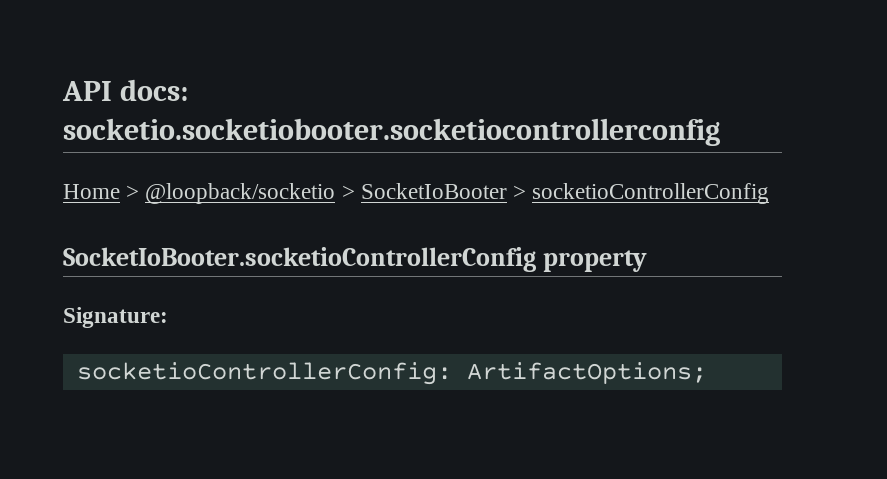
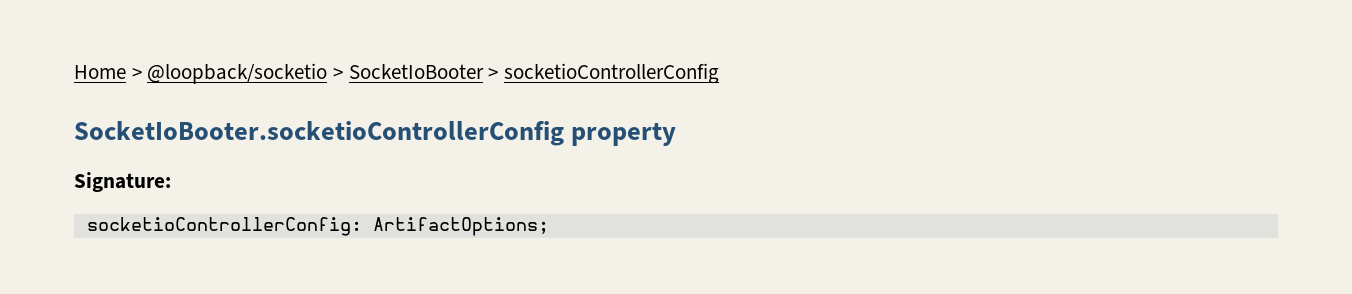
- API docs: socketio.socketiobooter.socketiocontrollerconfig

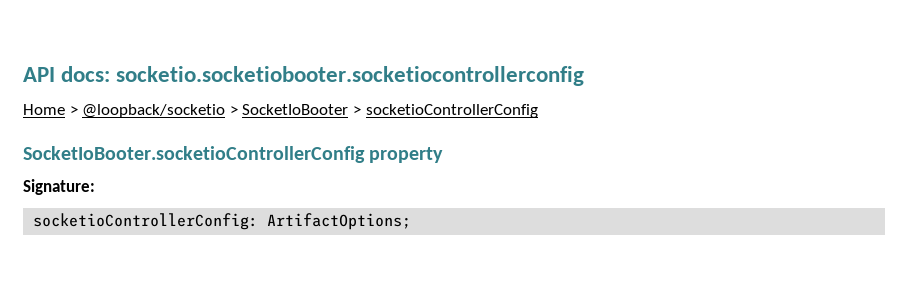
+ API docs: socketio.socketiobooter.socketiocontrollerconfig

